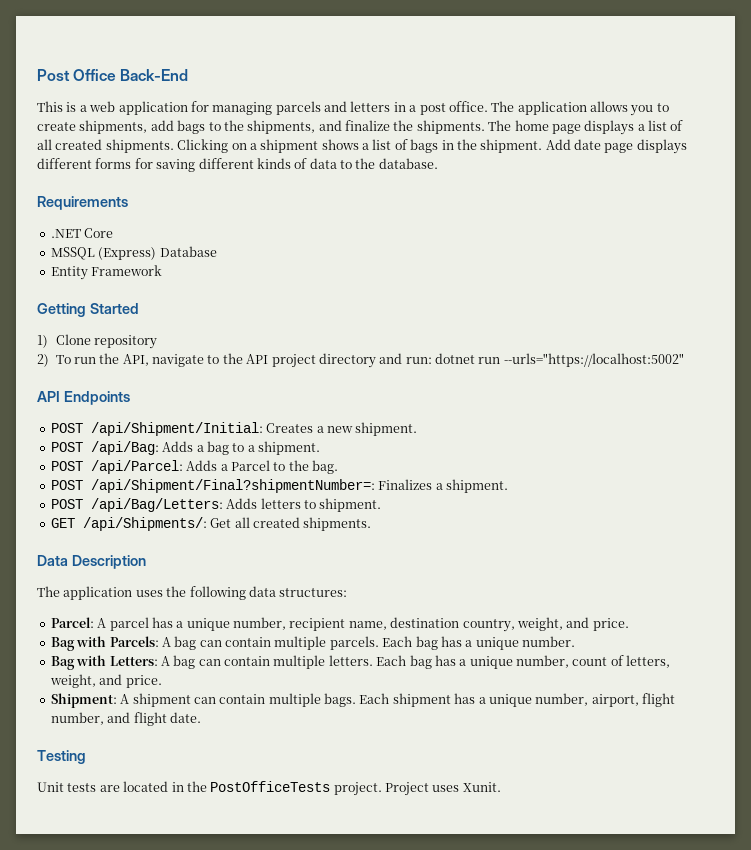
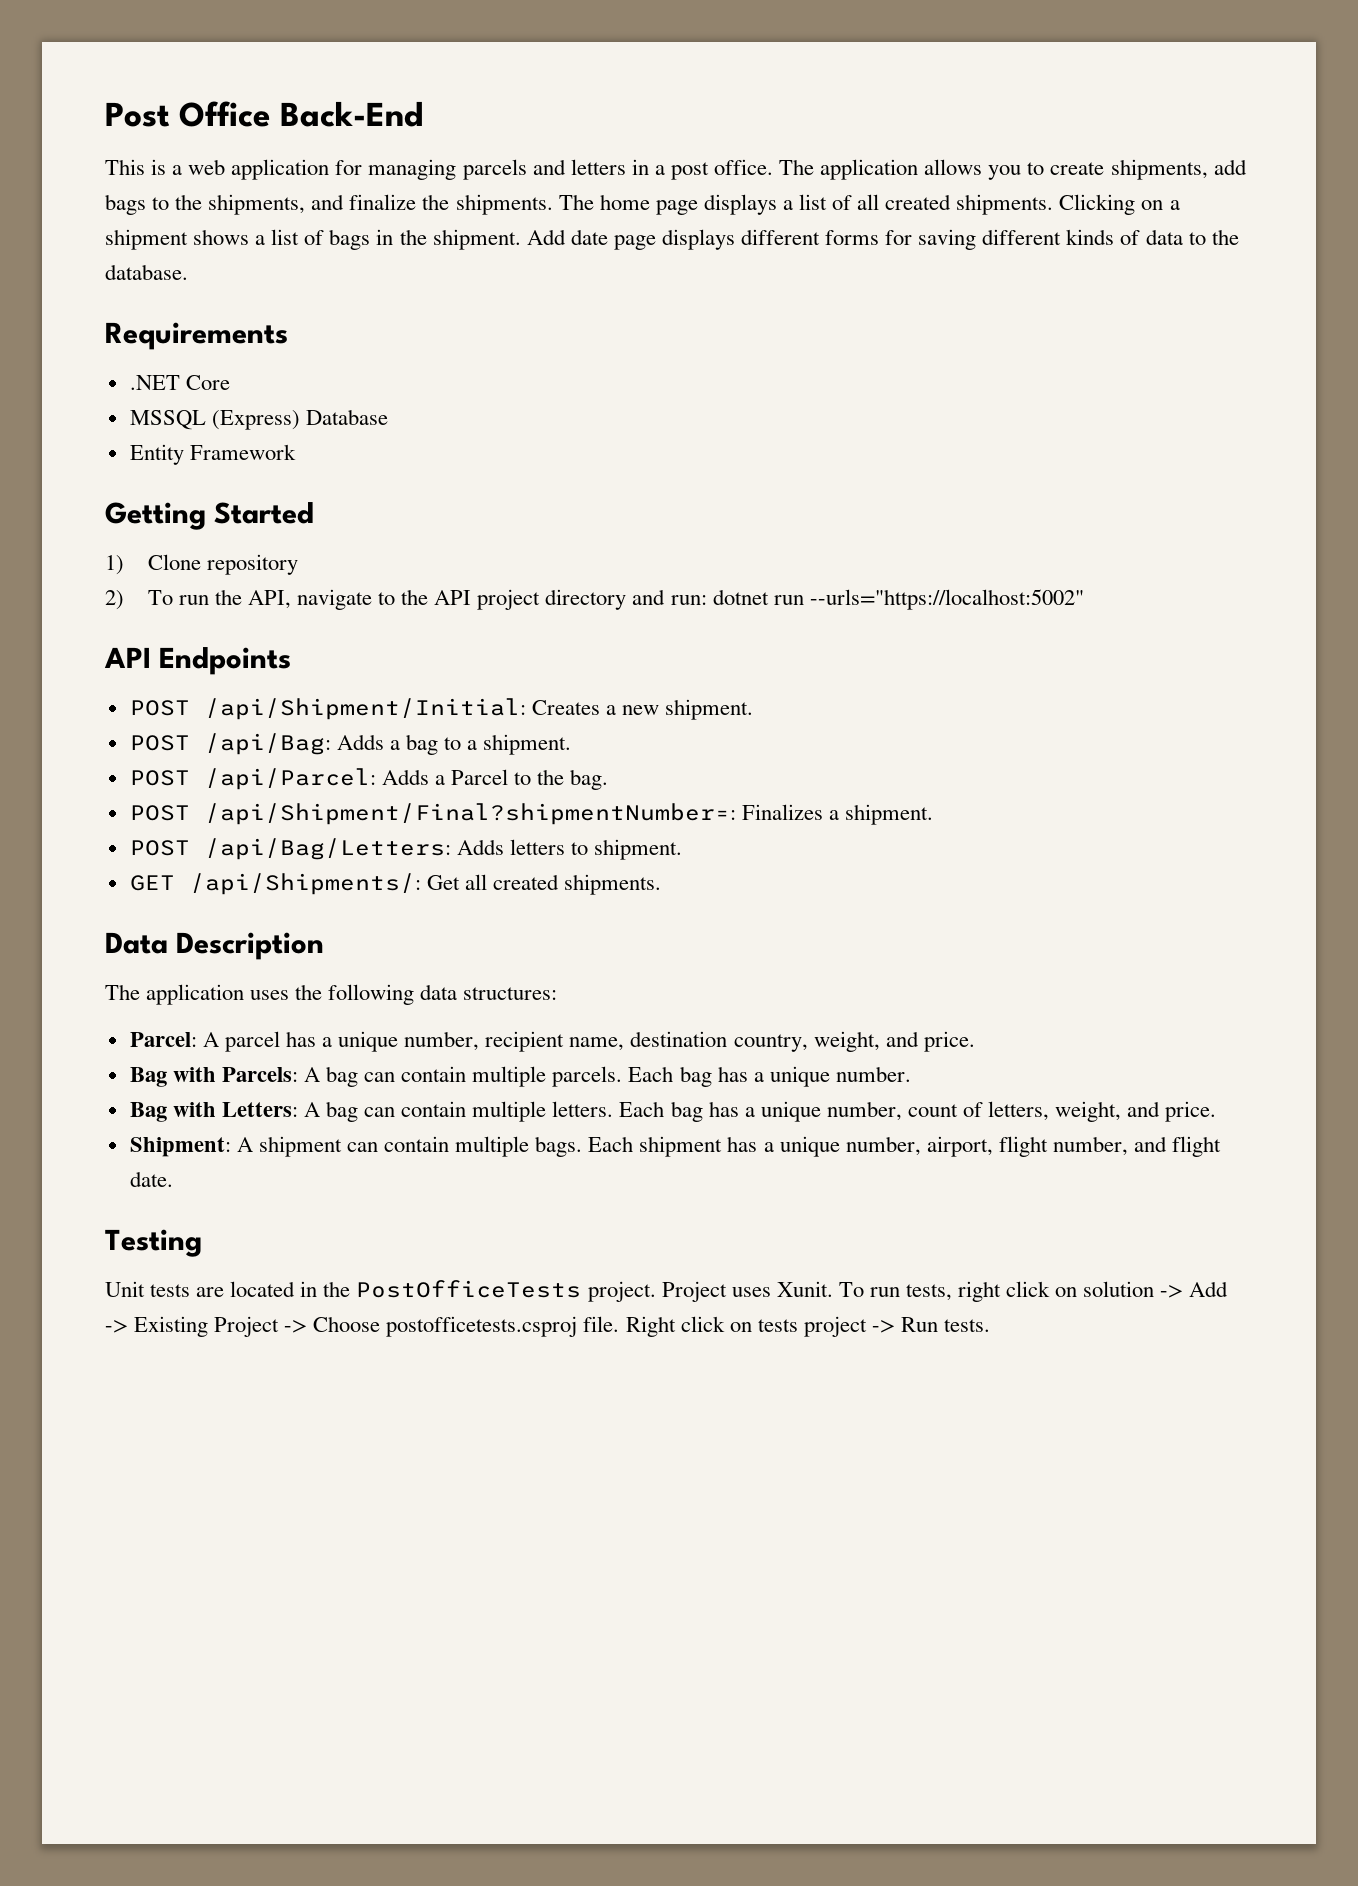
+ To run tests, right click on solution -> Add -> Existing Project -> Choose postofficetests.csproj file. Right click on tests project -> Run tests.

